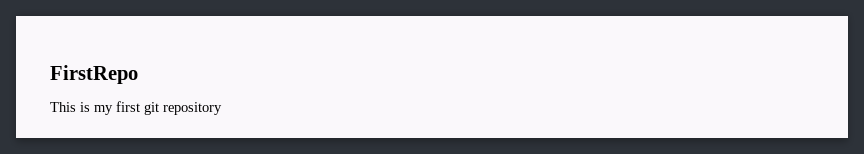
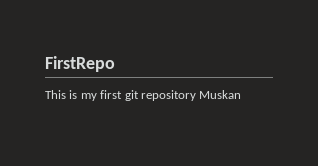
- This is my first git repository
+ This is my first git repository Muskan

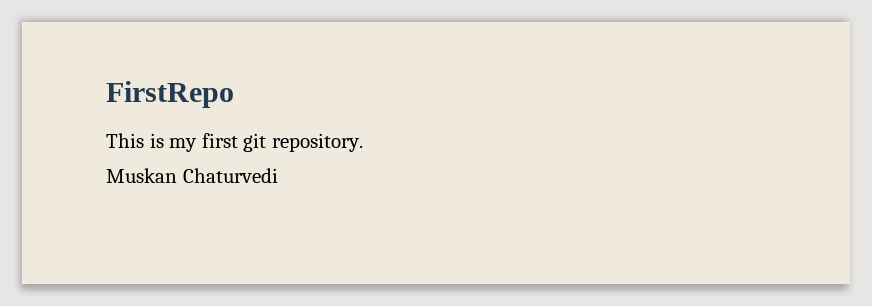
- This is my first git repository Muskan
+ This is my first git repository.
+ Muskan Chaturvedi

